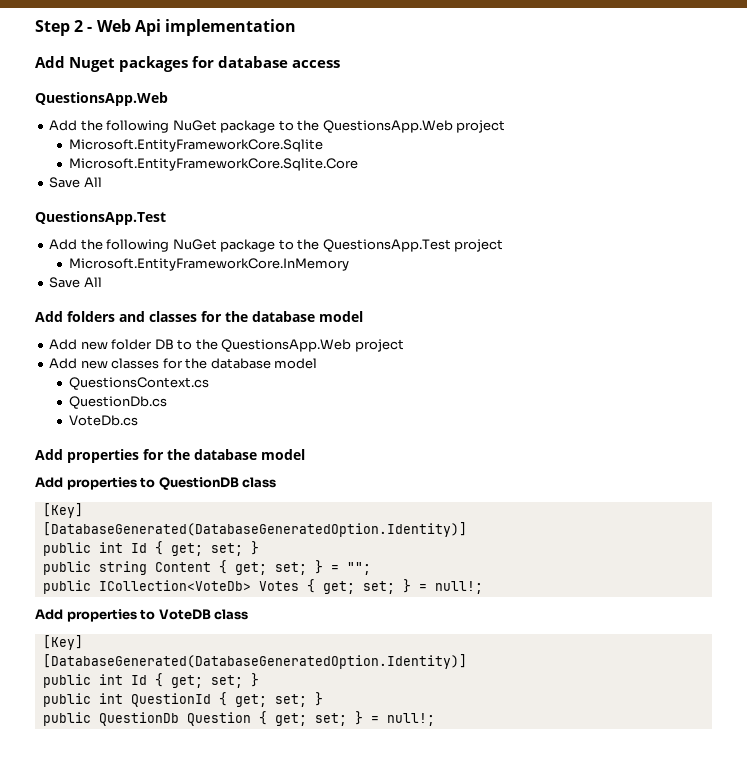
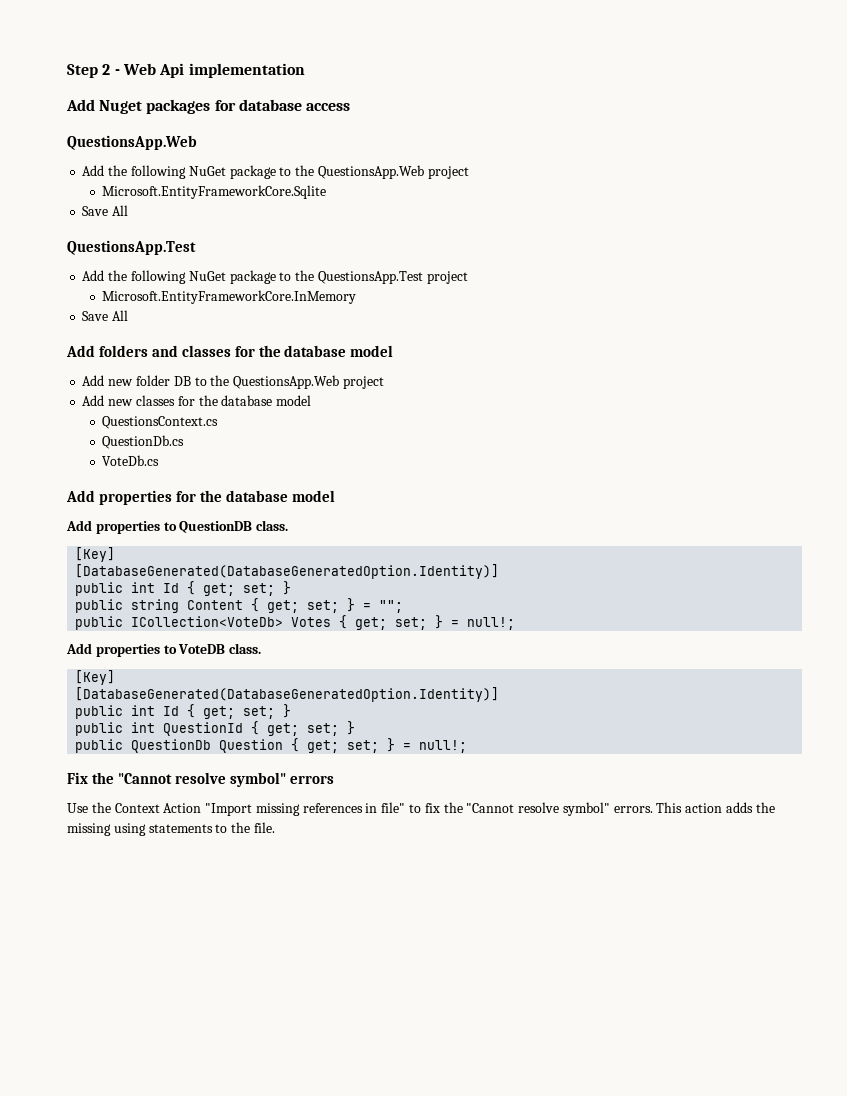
- Microsoft.EntityFrameworkCore.Sqlite.Core
- Add properties to QuestionDB class
+ Add properties to QuestionDB class.
- Add properties to VoteDB class
+ Add properties to VoteDB class.
+ Fix the "Cannot resolve symbol" errors
+ Use the Context Action "Import missing references in file" to fix the "Cannot resolve symbol" errors. This action adds the missing using statements to the file.

